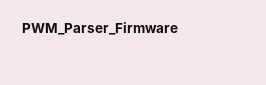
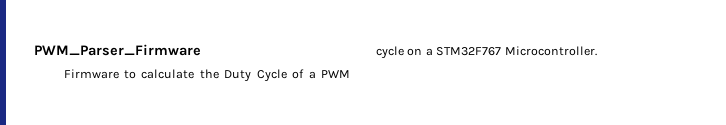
+ Firmware to calculate the Duty Cycle of a PWM cycle on a STM32F767 Microcontroller.

